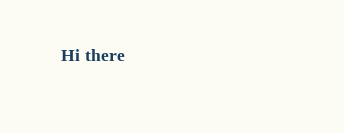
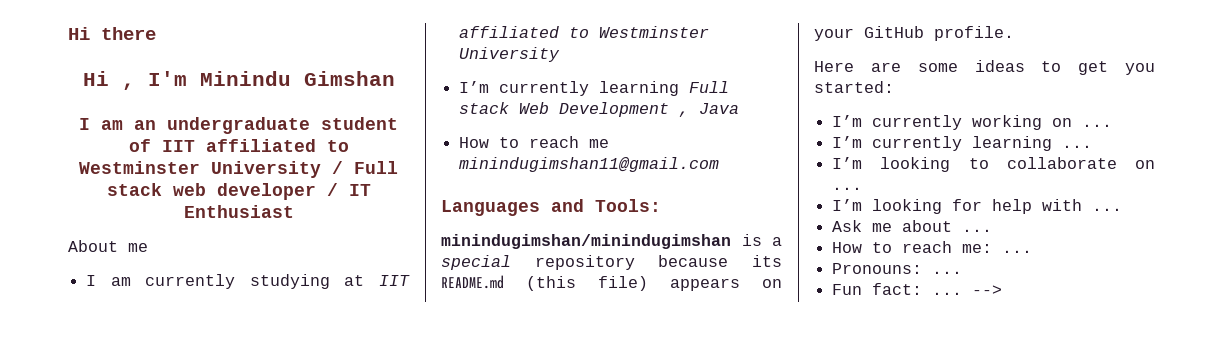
+ Hi , I'm Minindu Gimshan
+ I am an undergraduate student of IIT affiliated to Westminster University / Full stack web developer / IT Enthusiast
+ About me
+ I am currently studying at IIT affiliated to Westminster University
+ I’m currently learning Full stack Web Development , Java
+ How to reach me minindugimshan11@gmail.com
+ Languages and Tools:
+ minindugimshan/minindugimshan is a special repository because its README.md (this file) appears on your GitHub profile.
+ Here are some ideas to get you started:
+ I’m currently working on ...
+ I’m currently learning ...
+ I’m looking to collaborate on ...
+ I’m looking for help with ...
+ Ask me about ...
+ How to reach me: ...
+ Pronouns: ...
+ Fun fact: ... -->

